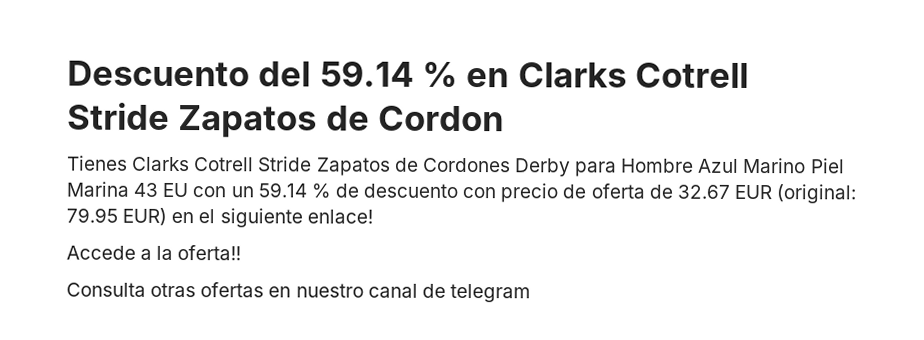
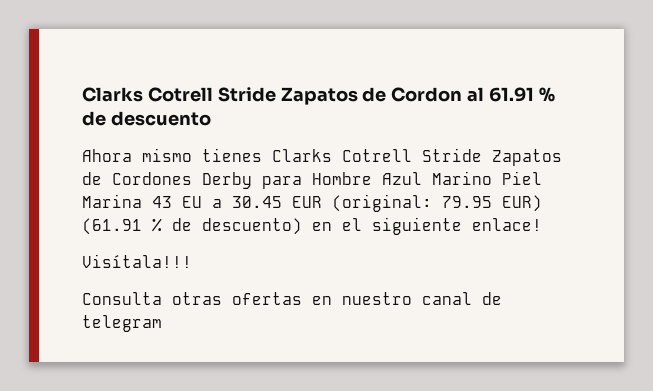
- Descuento del 59.14 % en Clarks Cotrell Stride Zapatos de Cordon
- Tienes Clarks Cotrell Stride Zapatos de Cordones Derby para Hombre Azul Marino Piel Marina 43 EU con un 59.14 % de descuento con precio de oferta de 32.67 EUR (original: 79.95 EUR) en el siguiente enlace!
+ Clarks Cotrell Stride Zapatos de Cordon al 61.91 % de descuento
+ Ahora mismo tienes Clarks Cotrell Stride Zapatos de Cordones Derby para Hombre Azul Marino Piel Marina 43 EU a 30.45 EUR (original: 79.95 EUR) (61.91 % de descuento) en el siguiente enlace!
- Accede a la oferta!!
+ Visítala!!!

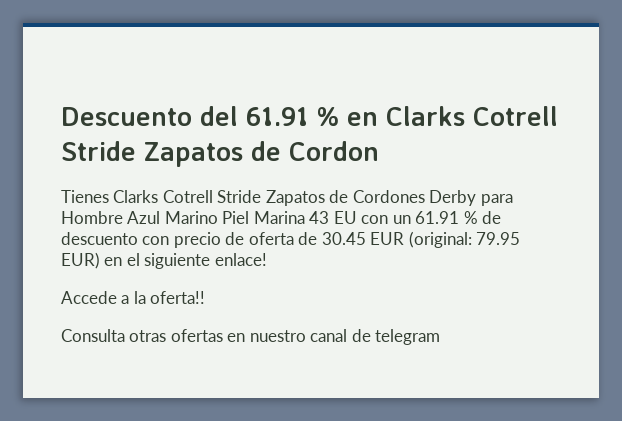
- Clarks Cotrell Stride Zapatos de Cordon al 61.91 % de descuento
- Ahora mismo tienes Clarks Cotrell Stride Zapatos de Cordones Derby para Hombre Azul Marino Piel Marina 43 EU a 30.45 EUR (original: 79.95 EUR) (61.91 % de descuento) en el siguiente enlace!
+ Descuento del 61.91 % en Clarks Cotrell Stride Zapatos de Cordon
+ Tienes Clarks Cotrell Stride Zapatos de Cordones Derby para Hombre Azul Marino Piel Marina 43 EU con un 61.91 % de descuento con precio de oferta de 30.45 EUR (original: 79.95 EUR) en el siguiente enlace!
- Visítala!!!
+ Accede a la oferta!!

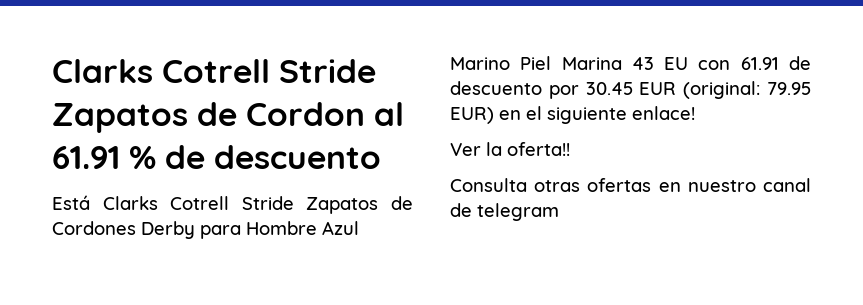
- Descuento del 61.91 % en Clarks Cotrell Stride Zapatos de Cordon
- Tienes Clarks Cotrell Stride Zapatos de Cordones Derby para Hombre Azul Marino Piel Marina 43 EU con un 61.91 % de descuento con precio de oferta de 30.45 EUR (original: 79.95 EUR) en el siguiente enlace!
+ Clarks Cotrell Stride Zapatos de Cordon al 61.91 % de descuento
+ Está Clarks Cotrell Stride Zapatos de Cordones Derby para Hombre Azul Marino Piel Marina 43 EU con 61.91 de descuento por 30.45 EUR (original: 79.95 EUR) en el siguiente enlace!
- Accede a la oferta!!
+ Ver la oferta!!

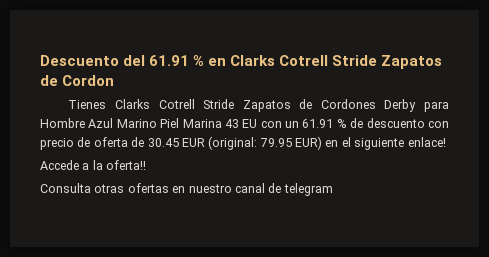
- Clarks Cotrell Stride Zapatos de Cordon al 61.91 % de descuento
- Está Clarks Cotrell Stride Zapatos de Cordones Derby para Hombre Azul Marino Piel Marina 43 EU con 61.91 de descuento por 30.45 EUR (original: 79.95 EUR) en el siguiente enlace!
+ Descuento del 61.91 % en Clarks Cotrell Stride Zapatos de Cordon
+ Tienes Clarks Cotrell Stride Zapatos de Cordones Derby para Hombre Azul Marino Piel Marina 43 EU con un 61.91 % de descuento con precio de oferta de 30.45 EUR (original: 79.95 EUR) en el siguiente enlace!
- Ver la oferta!!
+ Accede a la oferta!!

